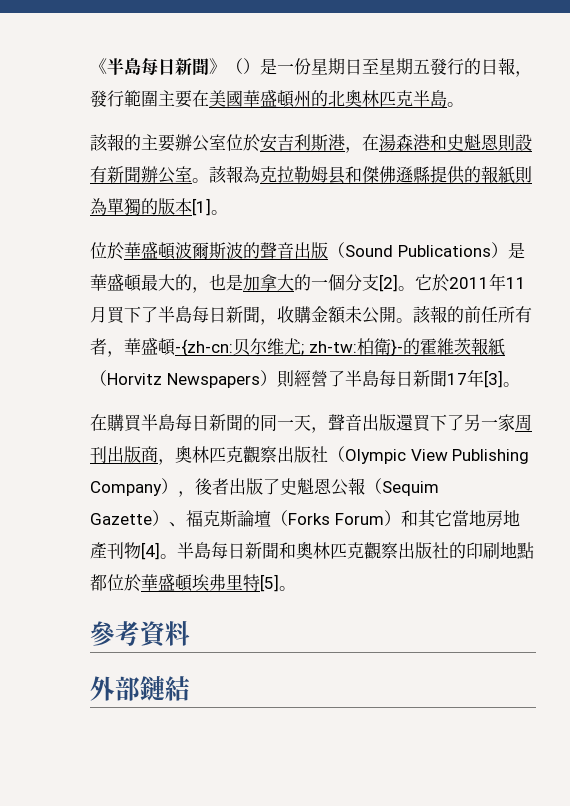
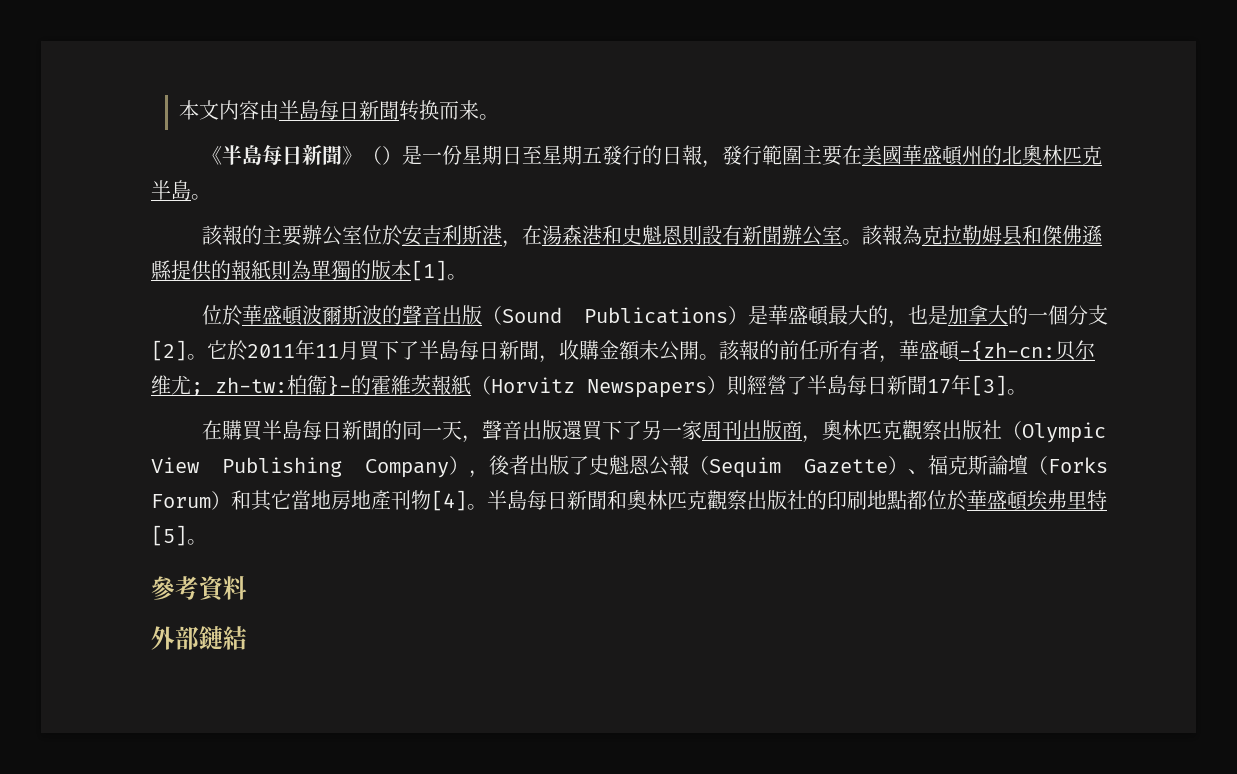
+ 本文内容由半島每日新聞转换而来。

